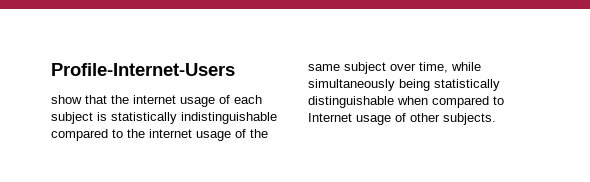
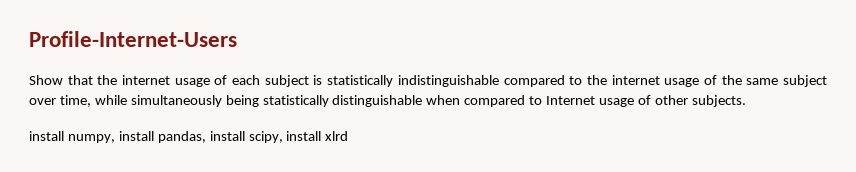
- show that the internet usage of each subject is statistically indistinguishable compared to the internet usage of the same subject over time, while simultaneously being statistically distinguishable when compared to Internet usage of other subjects.
+ Show that the internet usage of each subject is statistically indistinguishable compared to the internet usage of the same subject over time, while simultaneously being statistically distinguishable when compared to Internet usage of other subjects.
+ install numpy, install pandas, install scipy, install xlrd

